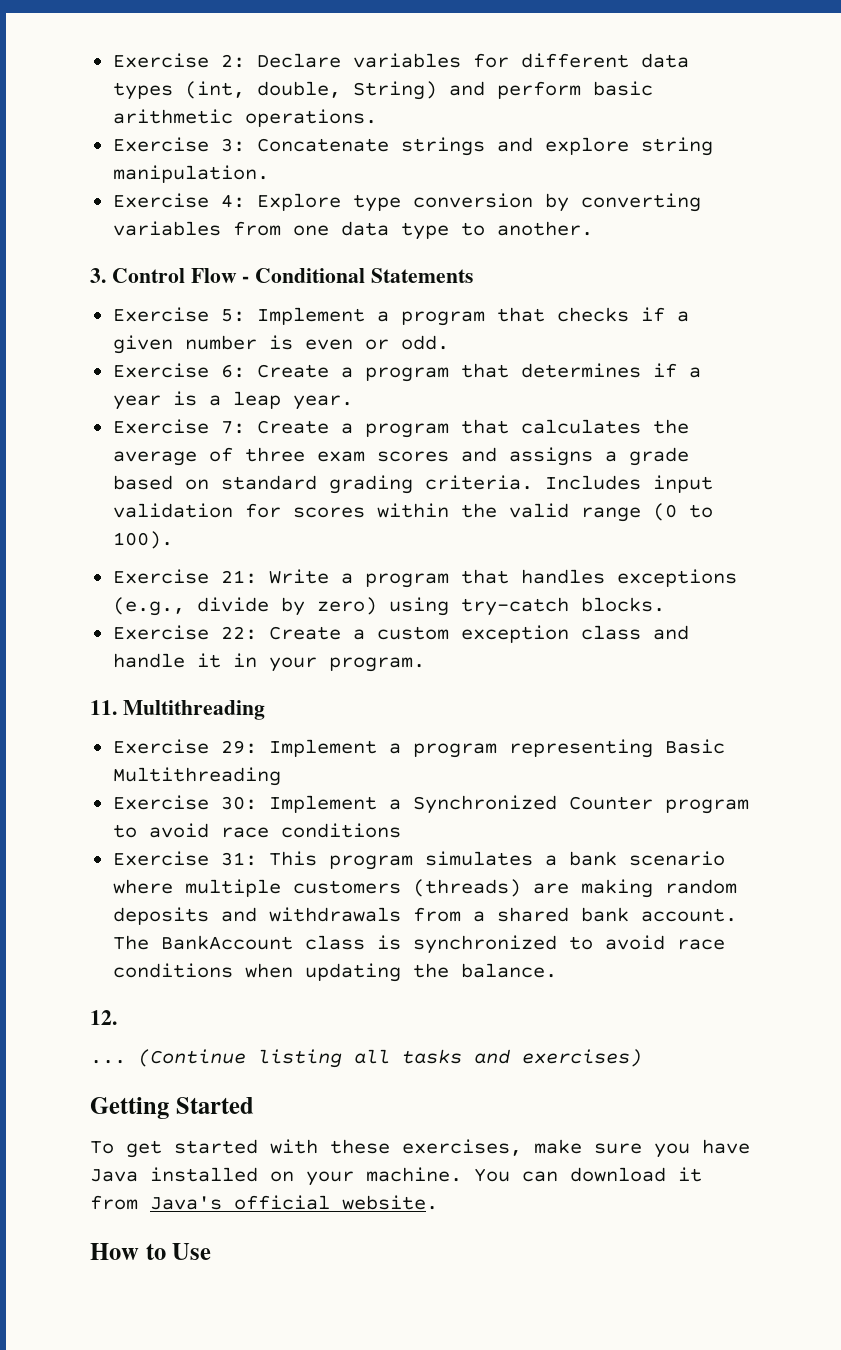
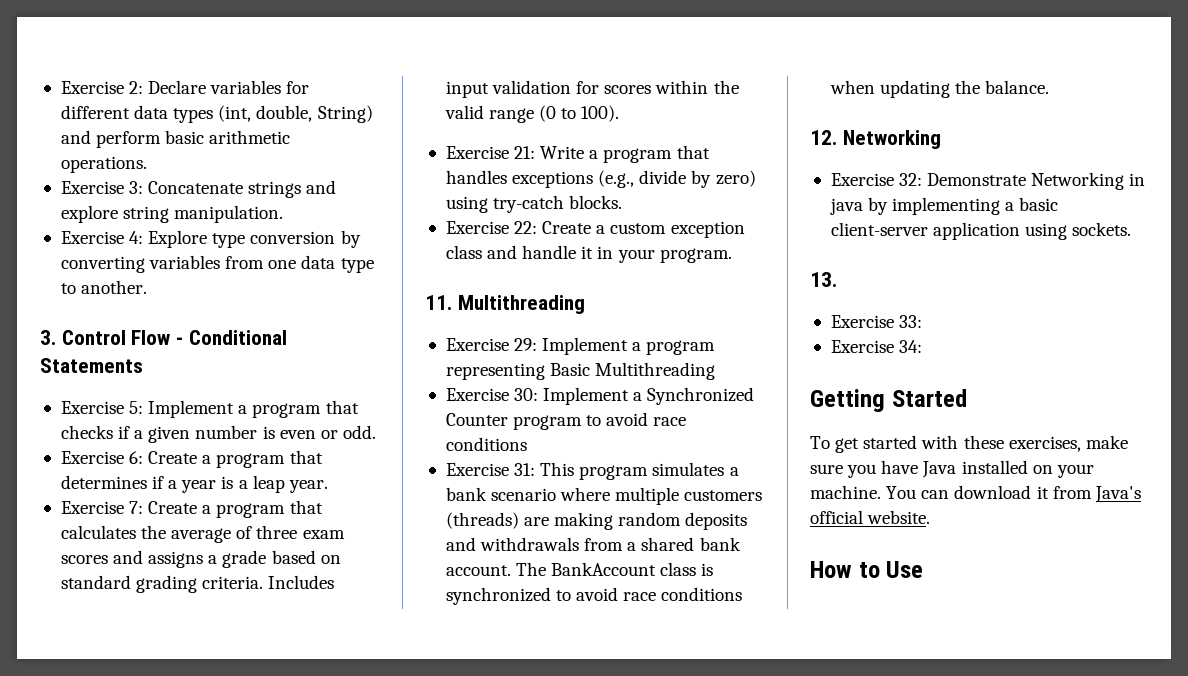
- 12.
- ... (Continue listing all tasks and exercises)
+ 12. Networking
+ Exercise 32: Demonstrate Networking in java by implementing a basic client-server application using sockets.
+ 13.
+ Exercise 33:
+ Exercise 34:

